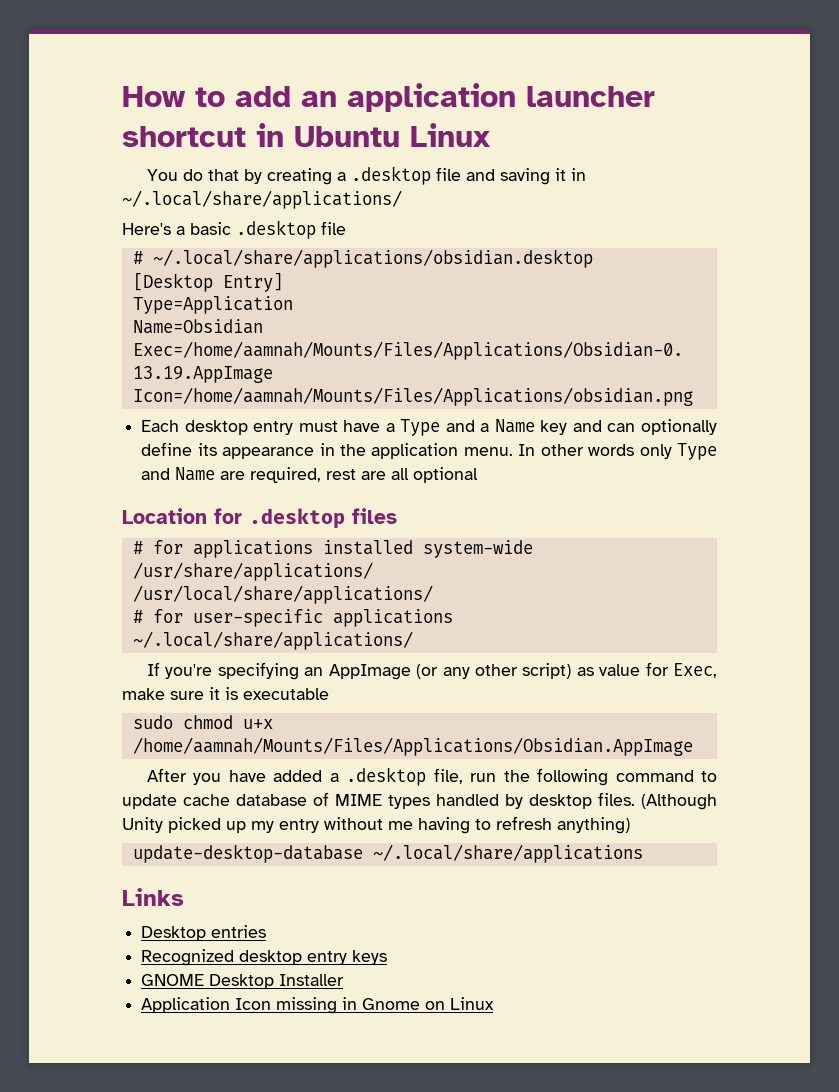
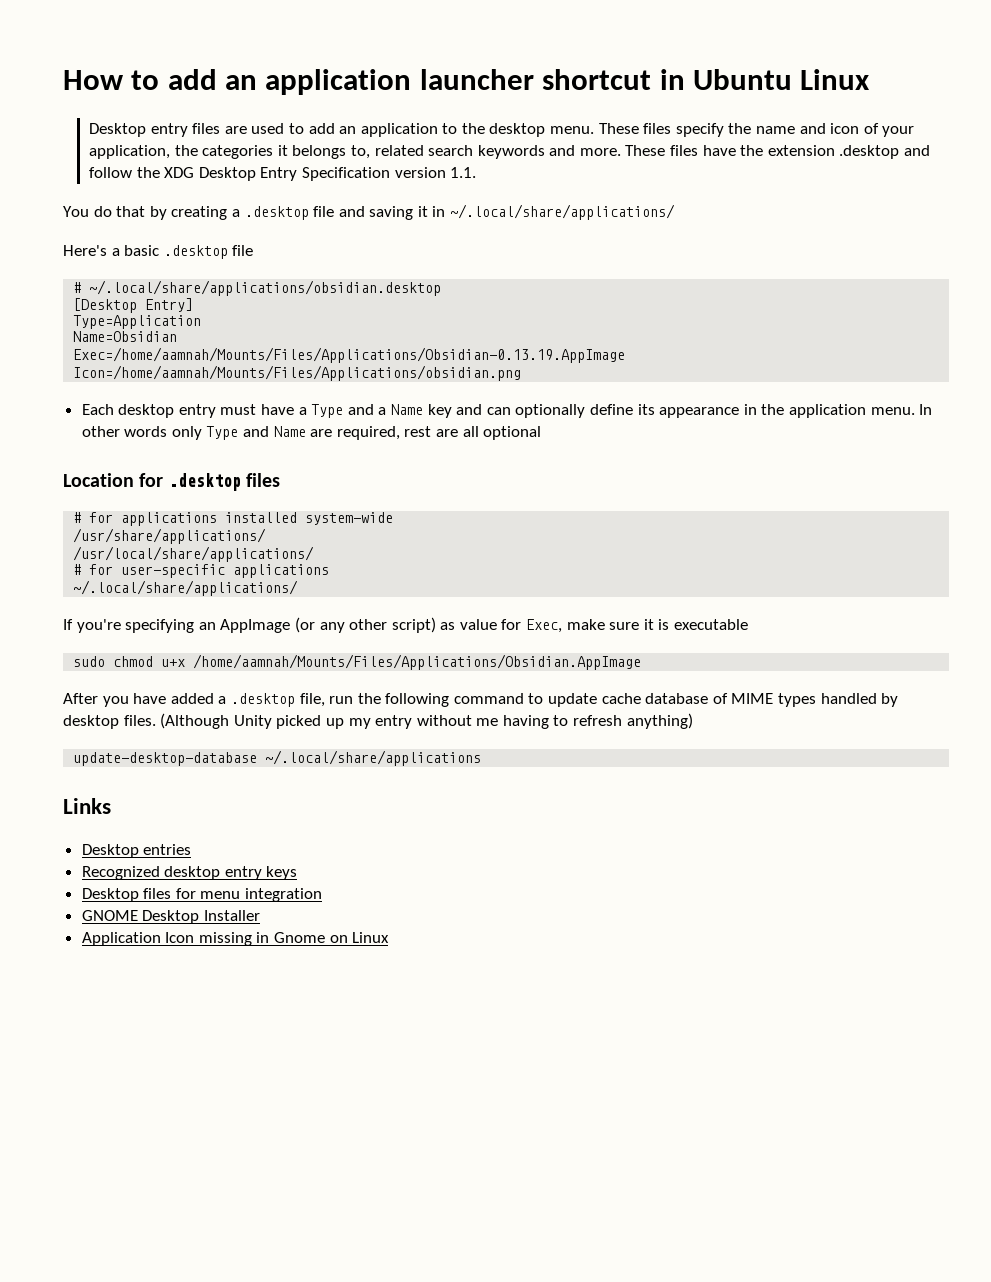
+ Desktop entry files are used to add an application to the desktop menu. These files specify the name and icon of your application, the categories it belongs to, related search keywords and more. These files have the extension .desktop and follow the XDG Desktop Entry Specification version 1.1.
+ Desktop files for menu integration

